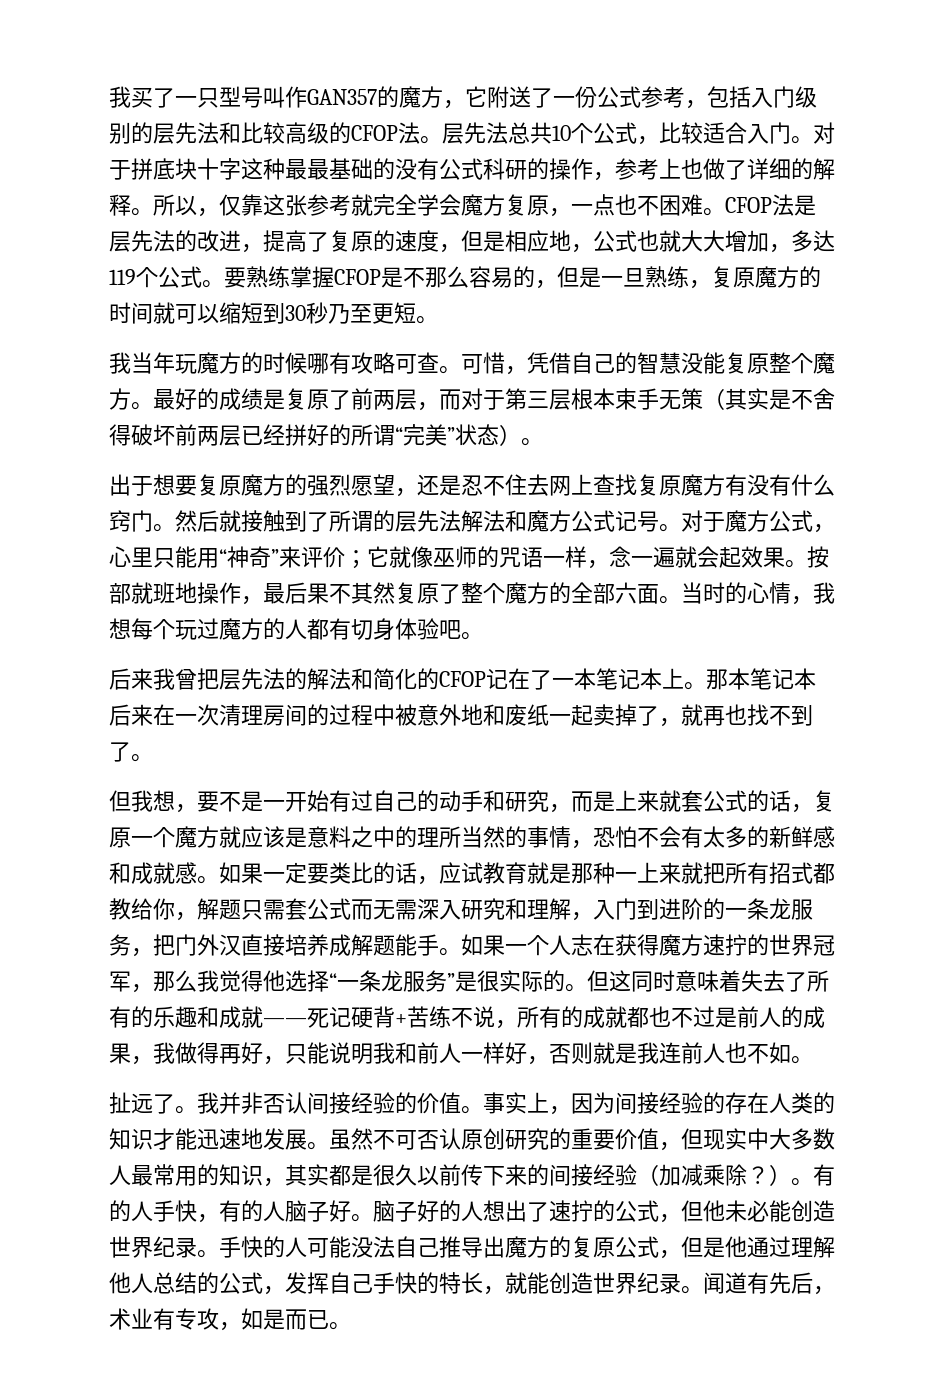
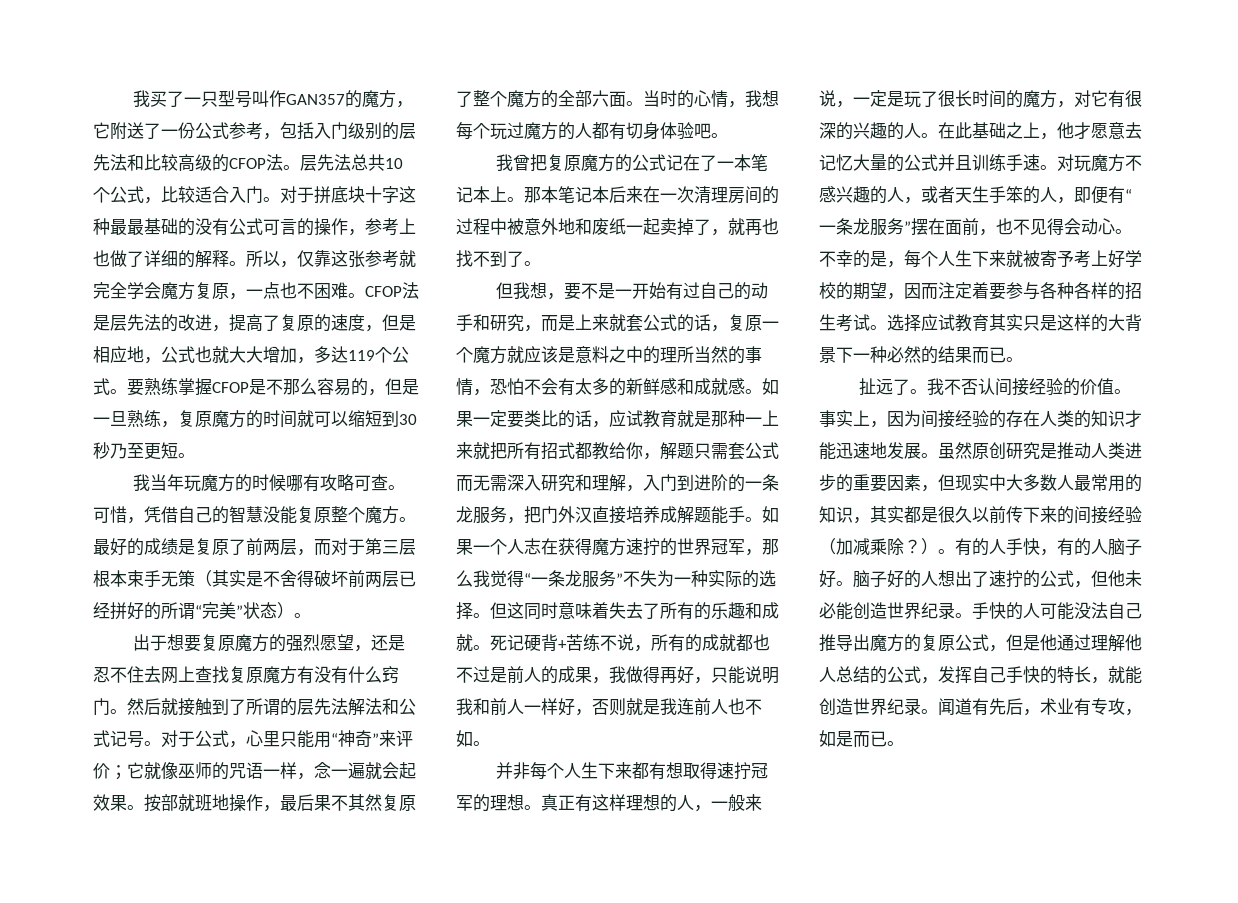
- 对于拼底块十字这种最最基础的没有公式科研的操作，参考上也做了详细的解释。
+ 对于拼底块十字这种最最基础的没有公式可言的操作，参考上也做了详细的解释。
- 然后就接触到了所谓的层先法解法和魔方公式记号。
+ 然后就接触到了所谓的层先法解法和公式记号。
- 对于魔方公式，心里只能用“神奇”来评价；它就像巫师的咒语一样，念一遍就会起效果。
+ 对于公式，心里只能用“神奇”来评价；它就像巫师的咒语一样，念一遍就会起效果。
- 后来我曾把层先法的解法和简化的CFOP记在了一本笔记本上。
+ 我曾把复原魔方的公式记在了一本笔记本上。
- 如果一个人志在获得魔方速拧的世界冠军，那么我觉得他选择“一条龙服务”是很实际的。
+ 如果一个人志在获得魔方速拧的世界冠军，那么我觉得“一条龙服务”不失为一种实际的选择。
- 但这同时意味着失去了所有的乐趣和成就——死记硬背+苦练不说，所有的成就都也不过是前人的成果，我做得再好，只能说明我和前人一样好，否则就是我连前人也不如。
+ 但这同时意味着失去了所有的乐趣和成就。死记硬背+苦练不说，所有的成就都也不过是前人的成果，我做得再好，只能说明我和前人一样好，否则就是我连前人也不如。
+ 并非每个人生下来都有想取得速拧冠军的理想。真正有这样理想的人，一般来说，一定是玩了很长时间的魔方，对它有很深的兴趣的人。在此基础之上，他才愿意去记忆大量的公式并且训练手速。对玩魔方不感兴趣的人，或者天生手笨的人，即便有“一条龙服务”摆在面前，也不见得会动心。不幸的是，每个人生下来就被寄予考上好学校的期望，因而注定着要参与各种各样的招生考试。选择应试教育其实只是这样的大背景下一种必然的结果而已。
- 我并非否认间接经验的价值。
+ 我不否认间接经验的价值。
- 虽然不可否认原创研究的重要价值，但现实中大多数人最常用的知识，其实都是很久以前传下来的间接经验（加减乘除？）。
+ 虽然原创研究是推动人类进步的重要因素，但现实中大多数人最常用的知识，其实都是很久以前传下来的间接经验（加减乘除？）。

